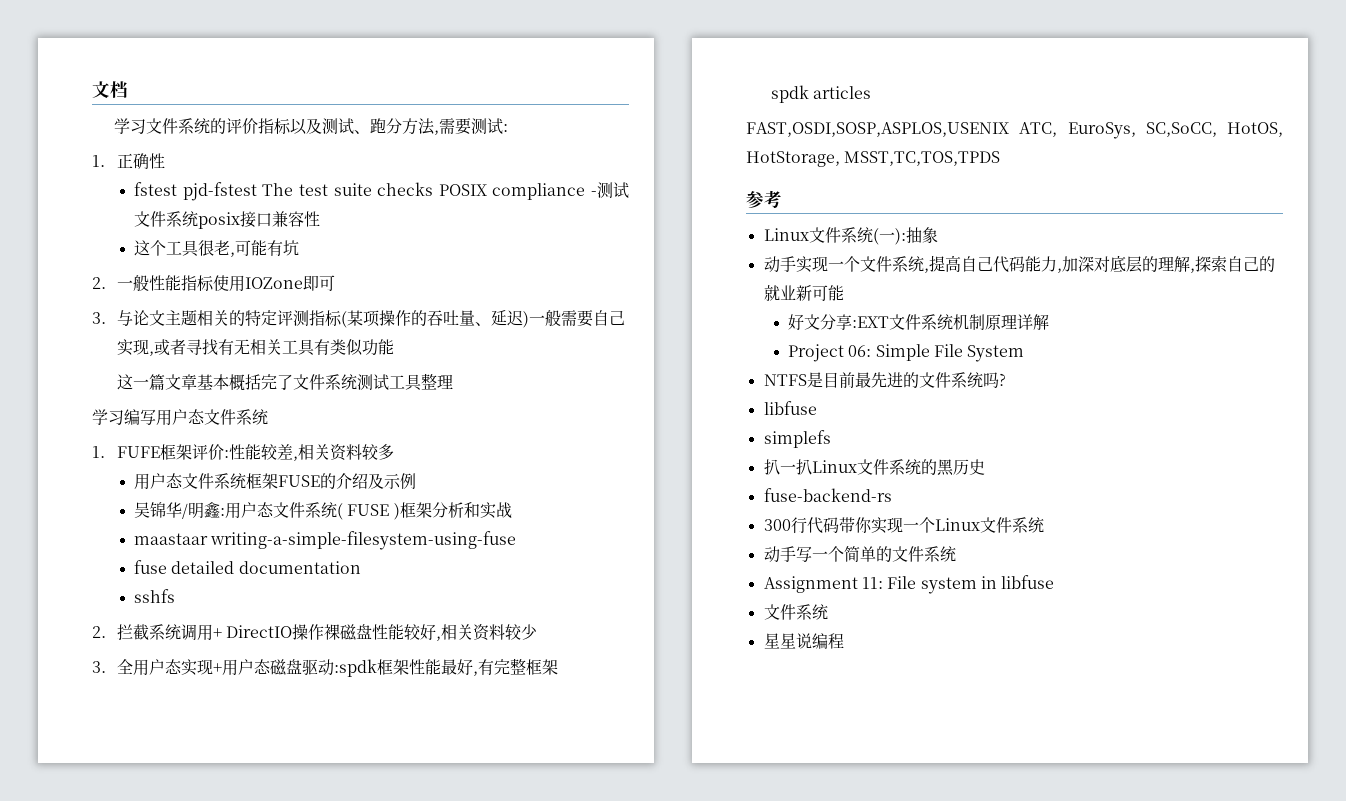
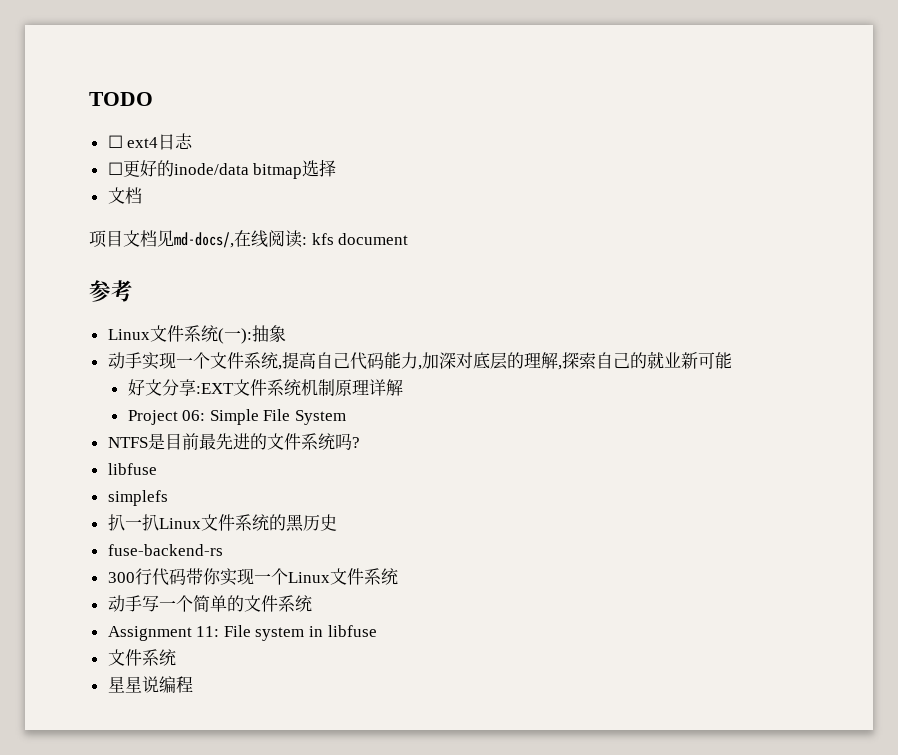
+ TODO
+ ☐ ext4日志
+ ☐更好的inode/data bitmap选择
  文档
- 学习文件系统的评价指标以及测试、跑分方法,需要测试:
- 1.正确性
- fstest pjd-fstest The test suite checks POSIX compliance -测试文件系统posix接口兼容性
- 这个工具很老,可能有坑
- 2.一般性能指标使用IOZone即可
- 3.与论文主题相关的特定评测指标(某项操作的吞吐量、延迟)一般需要自己实现,或者寻找有无相关工具有类似功能
- 这一篇文章基本概括完了文件系统测试工具整理
- 学习编写用户态文件系统
- 1. FUFE框架评价:性能较差,相关资料较多
- 用户态文件系统框架FUSE的介绍及示例
- 吴锦华/明鑫:用户态文件系统( FUSE )框架分析和实战
- maastaar writing-a-simple-filesystem-using-fuse
- fuse detailed documentation
- sshfs
- 2.拦截系统调用+ DirectIO操作裸磁盘性能较好,相关资料较少
- 3.全用户态实现+用户态磁盘驱动:spdk框架性能最好,有完整框架
- spdk articles
- FAST,OSDI,SOSP,ASPLOS,USENIX ATC, EuroSys, SC,SoCC, HotOS, HotStorage, MSST,TC,TOS,TPDS
+ 项目文档见md-docs/,在线阅读: kfs document

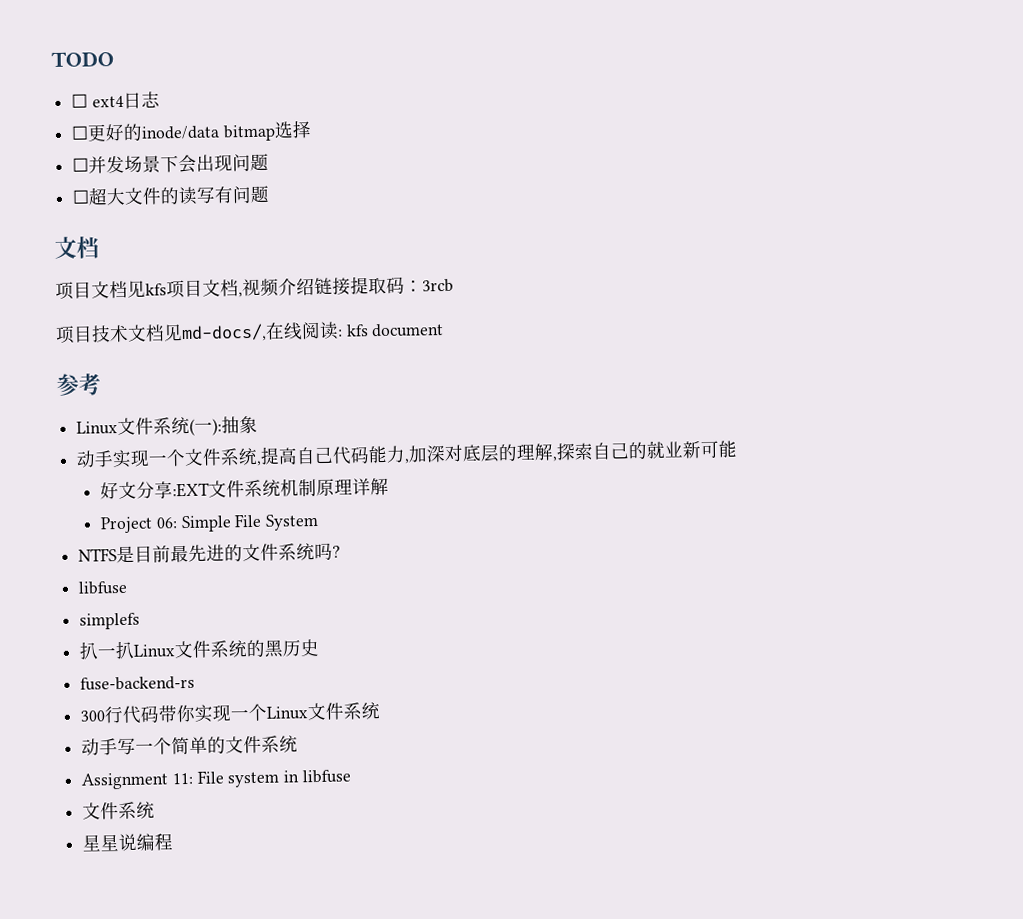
  ☐更好的inode/data bitmap选择
+ ☐并发场景下会出现问题
+ ☐超大文件的读写有问题
  文档
- 项目文档见md-docs/,在线阅读: kfs document
+ 项目文档见kfs项目文档,视频介绍链接提取码：3rcb
+ 项目技术文档见md-docs/,在线阅读: kfs document

